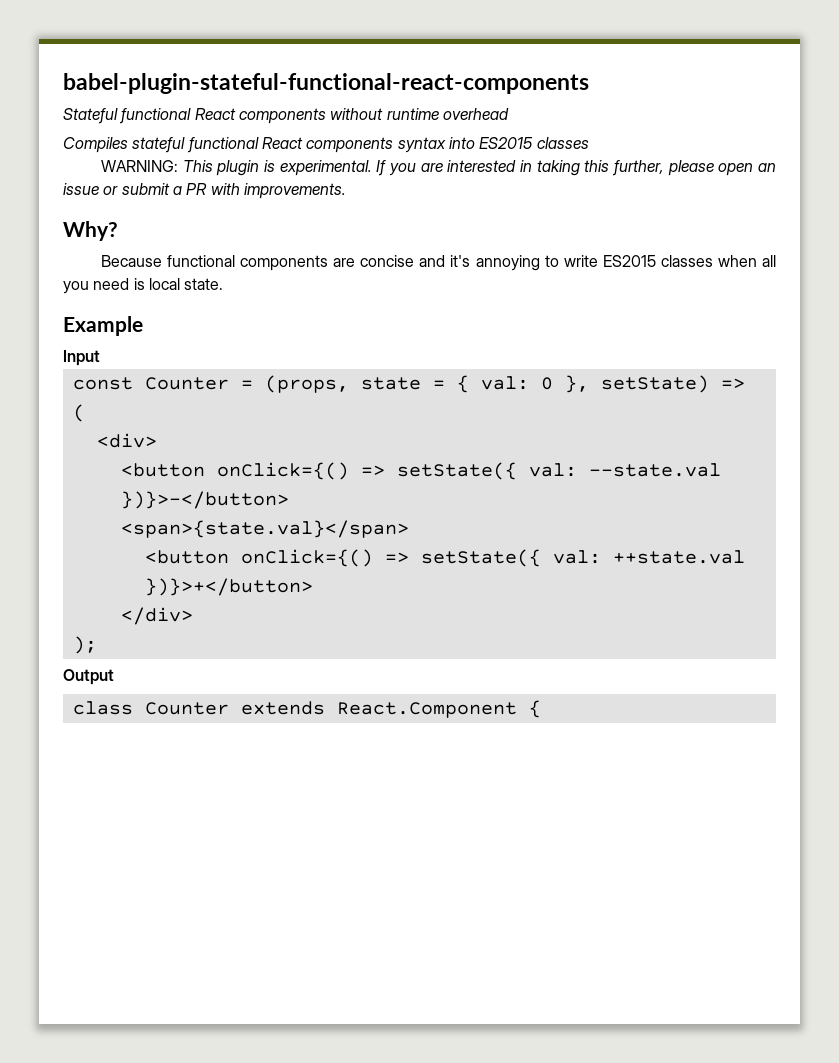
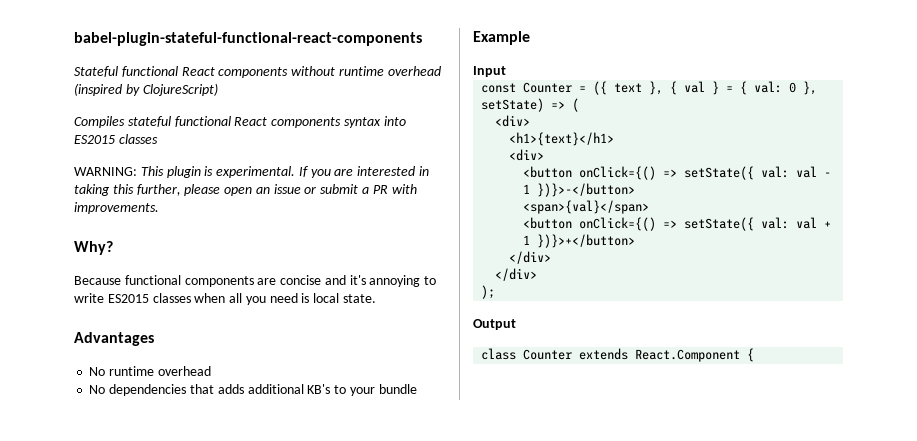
- Stateful functional React components without runtime overhead
+ Stateful functional React components without runtime overhead (inspired by ClojureScript)
+ Advantages
+ No runtime overhead
+ No dependencies that adds additional KB's to your bundle
- const Counter = (props, state = { val: 0 }, setState) => (
+ const Counter = ({ text }, { val } = { val: 0 }, setState) => (
- <button onClick={() => setState({ val: --state.val })}>-</button>
- <span>{state.val}</span>
- <button onClick={() => setState({ val: ++state.val })}>+</button>
+ <h1>{text}</h1>
+ <div>
+ <button onClick={() => setState({ val: val - 1 })}>-</button>
+ <span>{val}</span>
+ <button onClick={() => setState({ val: val + 1 })}>+</button>
+ </div>

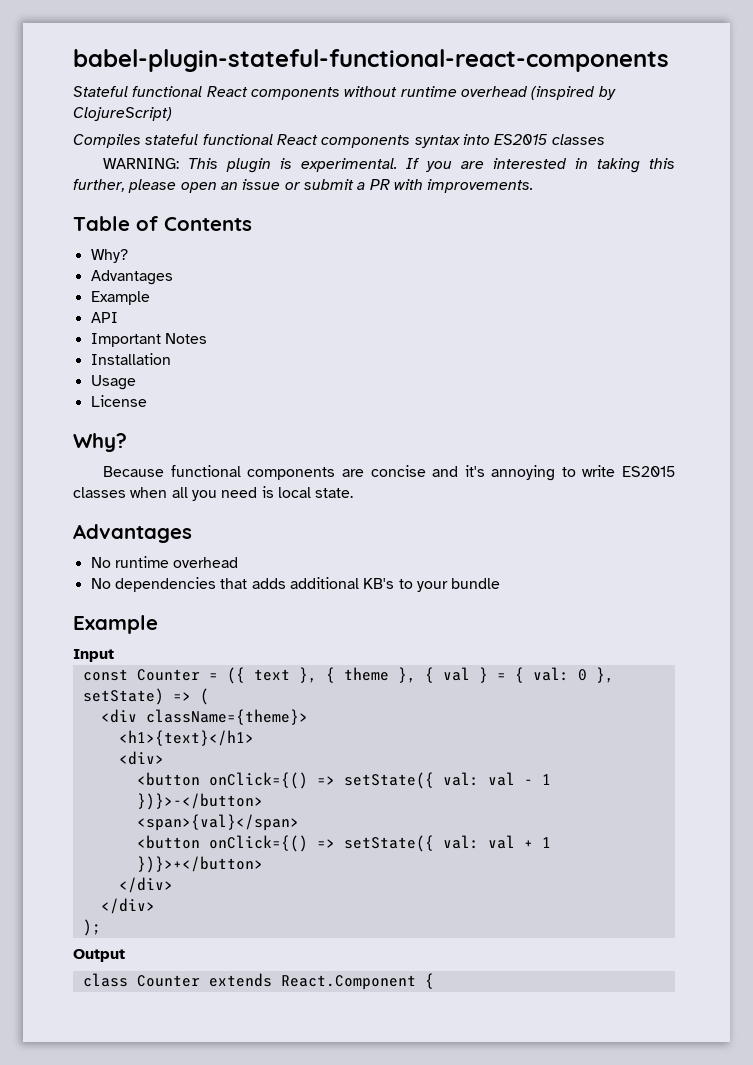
+ Table of Contents
+ Why?
+ Advantages
+ Example
+ API
+ Important Notes
+ Installation
+ Usage
+ License
- const Counter = ({ text }, { val } = { val: 0 }, setState) => (
- <div>
+ const Counter = ({ text }, { theme }, { val } = { val: 0 }, setState) => (
+ <div className={theme}>

